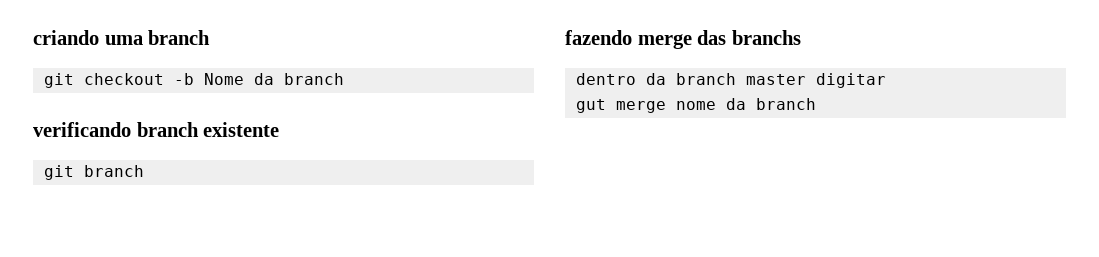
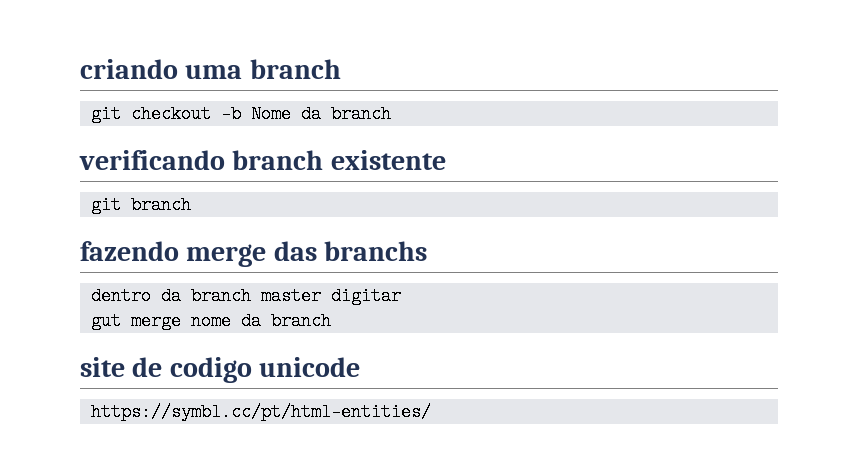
+ site de codigo unicode
+ https://symbl.cc/pt/html-entities/

